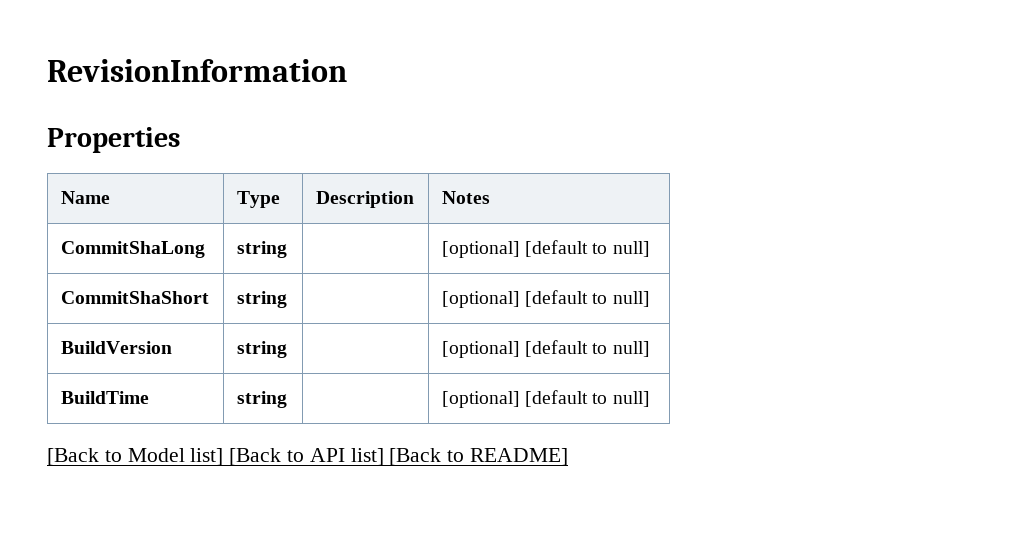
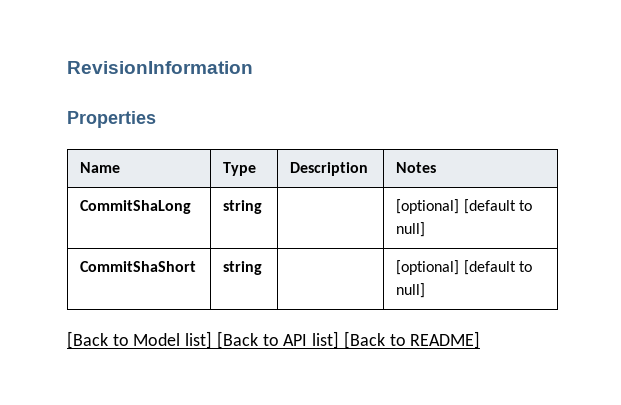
- BuildVersion | string | | [optional] [default to null]
- BuildTime | string | | [optional] [default to null]

